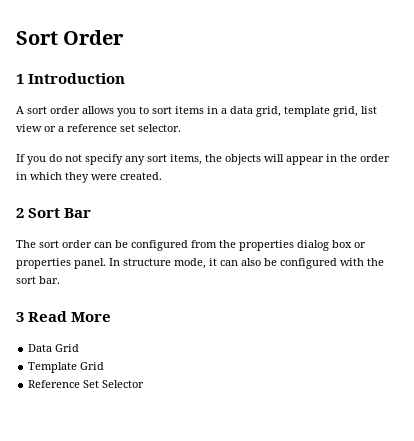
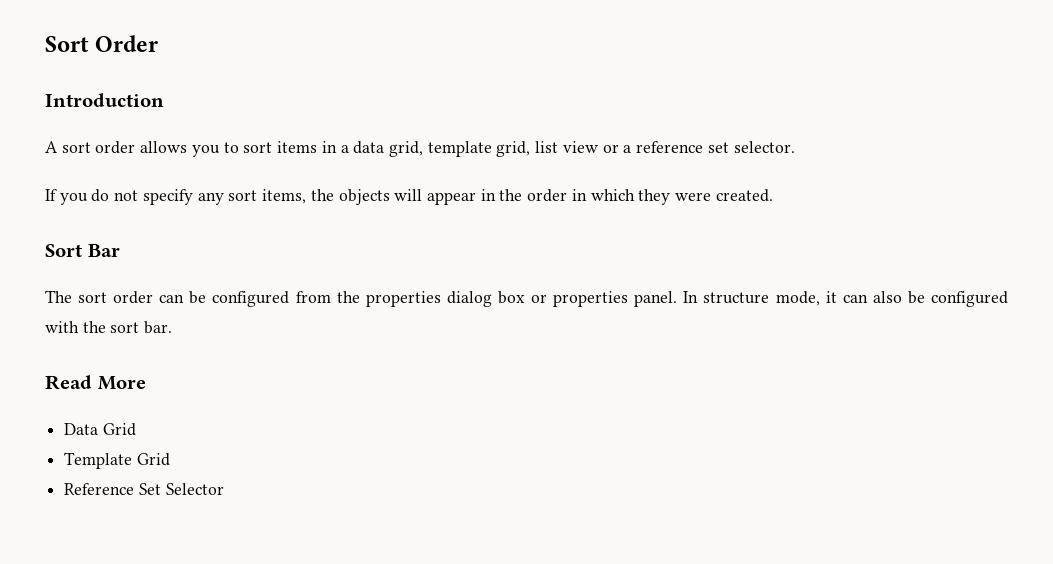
- 1 Introduction
+ Introduction
- 2 Sort Bar
+ Sort Bar
- 3 Read More
+ Read More

